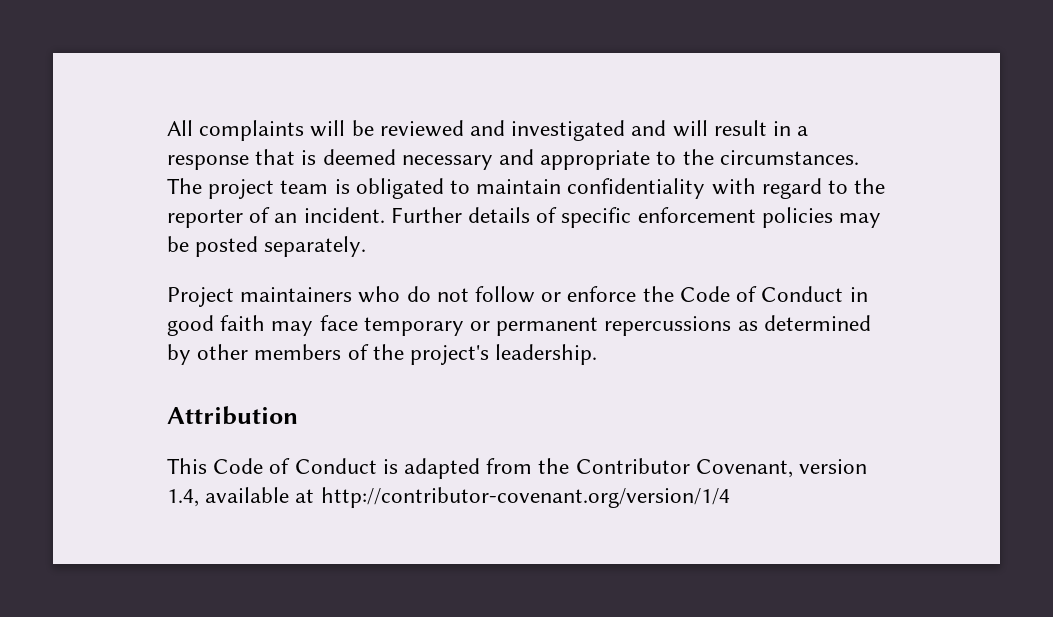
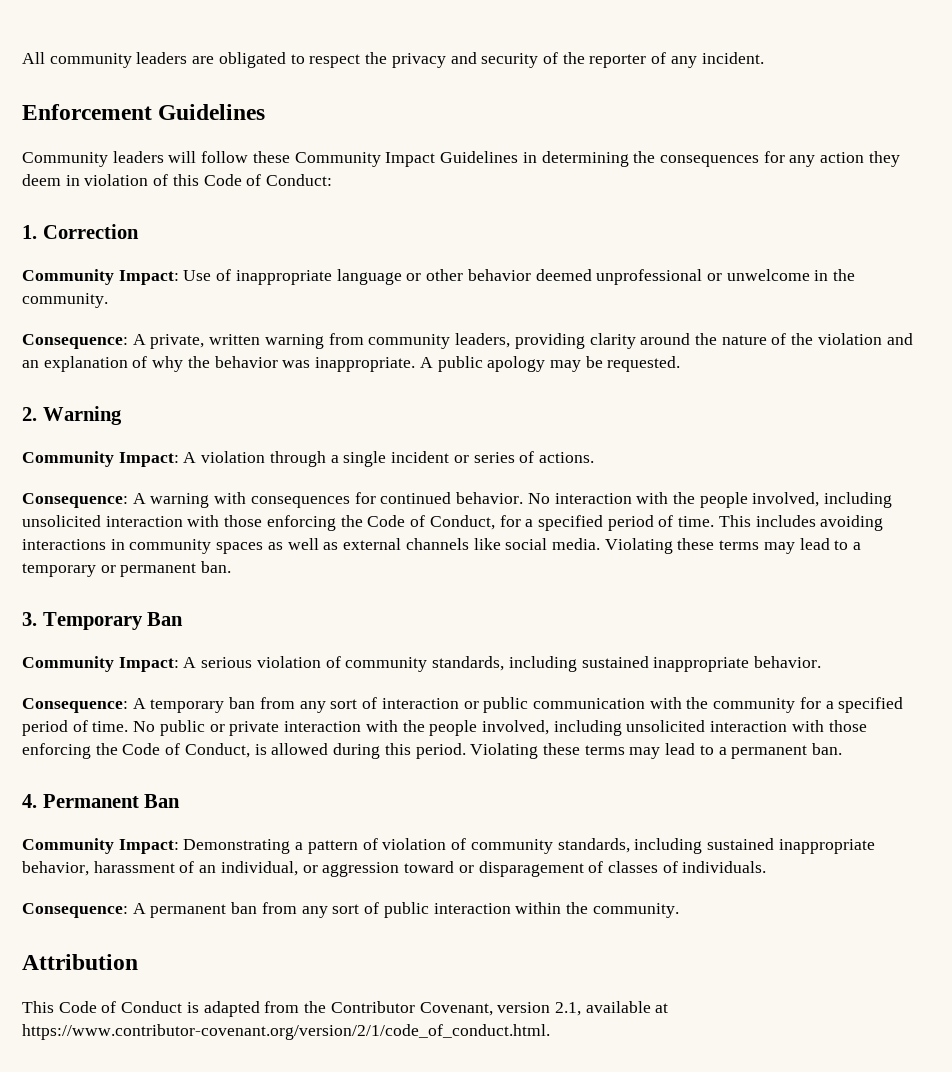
- All complaints will be reviewed and investigated and will result in a response that is deemed necessary and appropriate to the circumstances. The project team is obligated to maintain confidentiality with regard to the reporter of an incident. Further details of specific enforcement policies may be posted separately.
- Project maintainers who do not follow or enforce the Code of Conduct in good faith may face temporary or permanent repercussions as determined by other members of the project's leadership.
+ All community leaders are obligated to respect the privacy and security of the reporter of any incident.
+ Enforcement Guidelines
+ Community leaders will follow these Community Impact Guidelines in determining the consequences for any action they deem in violation of this Code of Conduct:
+ 1. Correction
+ Community Impact: Use of inappropriate language or other behavior deemed unprofessional or unwelcome in the community.
+ Consequence: A private, written warning from community leaders, providing clarity around the nature of the violation and an explanation of why the behavior was inappropriate. A public apology may be requested.
+ 2. Warning
+ Community Impact: A violation through a single incident or series of actions.
+ Consequence: A warning with consequences for continued behavior. No interaction with the people involved, including unsolicited interaction with those enforcing the Code of Conduct, for a specified period of time. This includes avoiding interactions in community spaces as well as external channels like social media. Violating these terms may lead to a temporary or permanent ban.
+ 3. Temporary Ban
+ Community Impact: A serious violation of community standards, including sustained inappropriate behavior.
+ Consequence: A temporary ban from any sort of interaction or public communication with the community for a specified period of time. No public or private interaction with the people involved, including unsolicited interaction with those enforcing the Code of Conduct, is allowed during this period. Violating these terms may lead to a permanent ban.
+ 4. Permanent Ban
+ Community Impact: Demonstrating a pattern of violation of community standards, including sustained inappropriate behavior, harassment of an individual, or aggression toward or disparagement of classes of individuals.
+ Consequence: A permanent ban from any sort of public interaction within the community.
- This Code of Conduct is adapted from the Contributor Covenant, version 1.4, available at http://contributor-covenant.org/version/1/4
+ This Code of Conduct is adapted from the Contributor Covenant, version 2.1, available at https://www.contributor-covenant.org/version/2/1/code_of_conduct.html.

